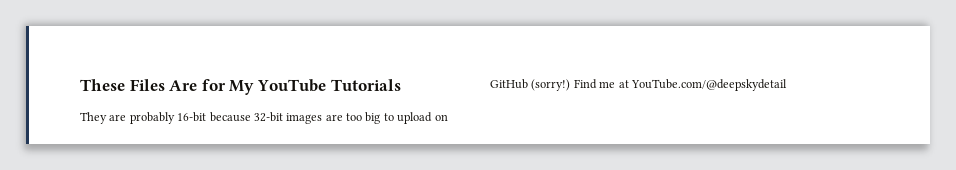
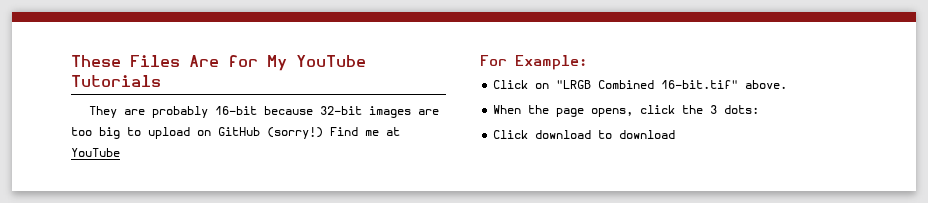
- Find me at YouTube.com/@deepskydetail
+ Find me at YouTube
+ For Example:
+ Click on "LRGB Combined 16-bit.tif" above.
+ When the page opens, click the 3 dots:
+ Click download to download

